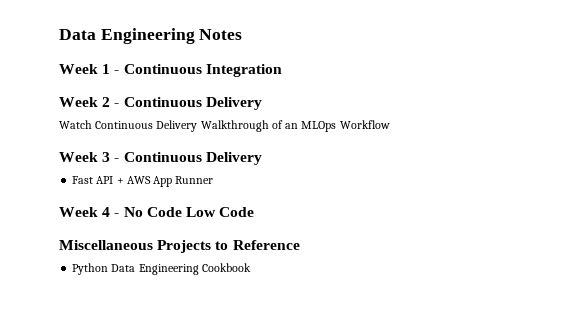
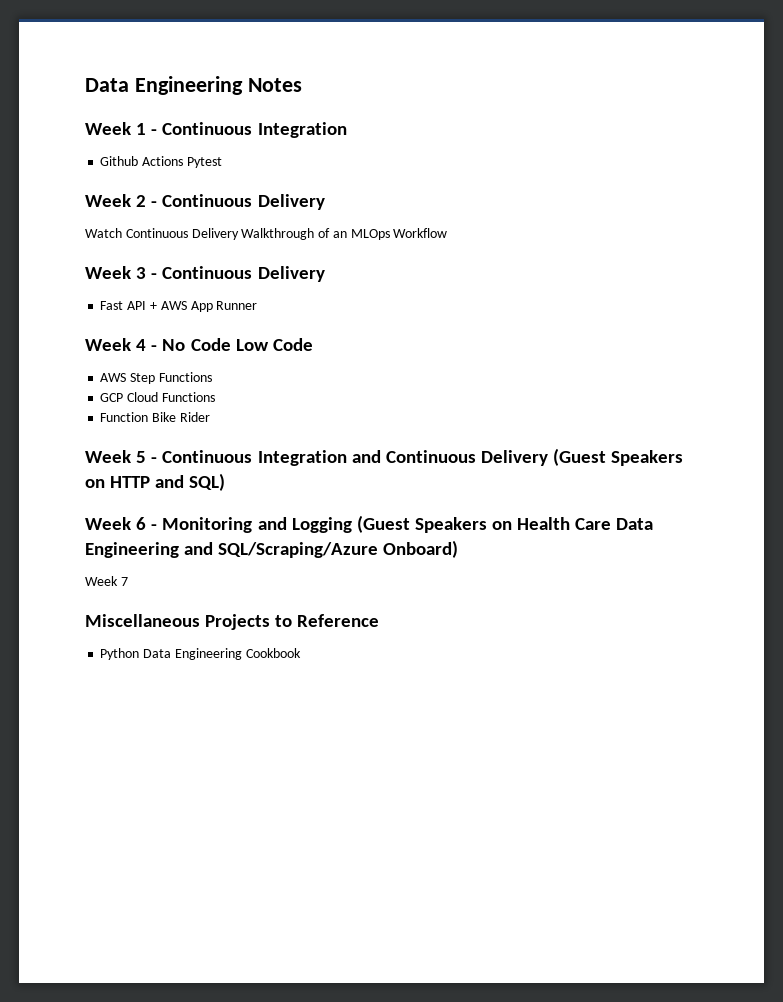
+ Github Actions Pytest
+ AWS Step Functions
+ GCP Cloud Functions
+ Function Bike Rider
+ Week 5 - Continuous Integration and Continuous Delivery (Guest Speakers on HTTP and SQL)
+ Week 6 - Monitoring and Logging (Guest Speakers on Health Care Data Engineering and SQL/Scraping/Azure Onboard)
+ Week 7

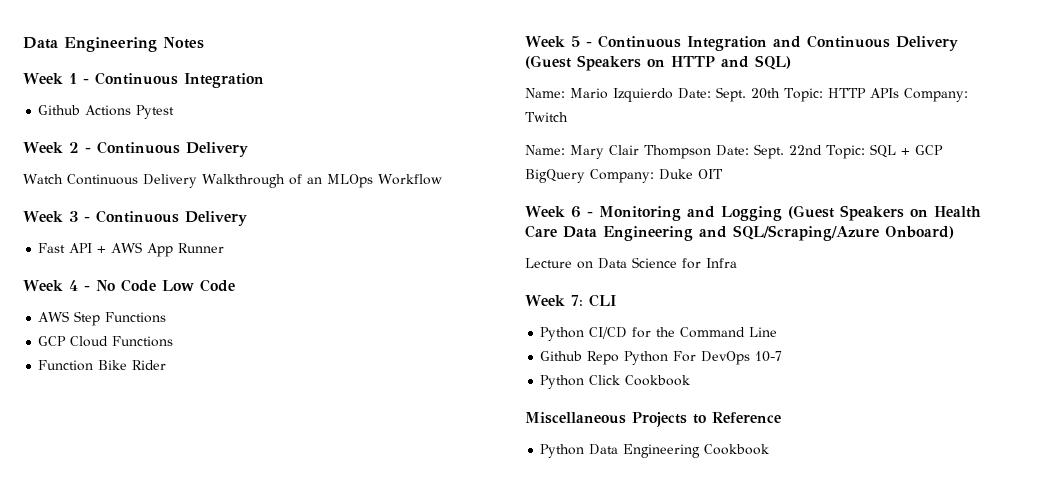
+ Name: Mario Izquierdo Date: Sept. 20th Topic: HTTP APIs Company: Twitch
+ Name: Mary Clair Thompson Date: Sept. 22nd Topic: SQL + GCP BigQuery Company: Duke OIT
- Week 7
+ Lecture on Data Science for Infra
+ Week 7: CLI
+ Python CI/CD for the Command Line
+ Github Repo Python For DevOps 10-7
+ Python Click Cookbook

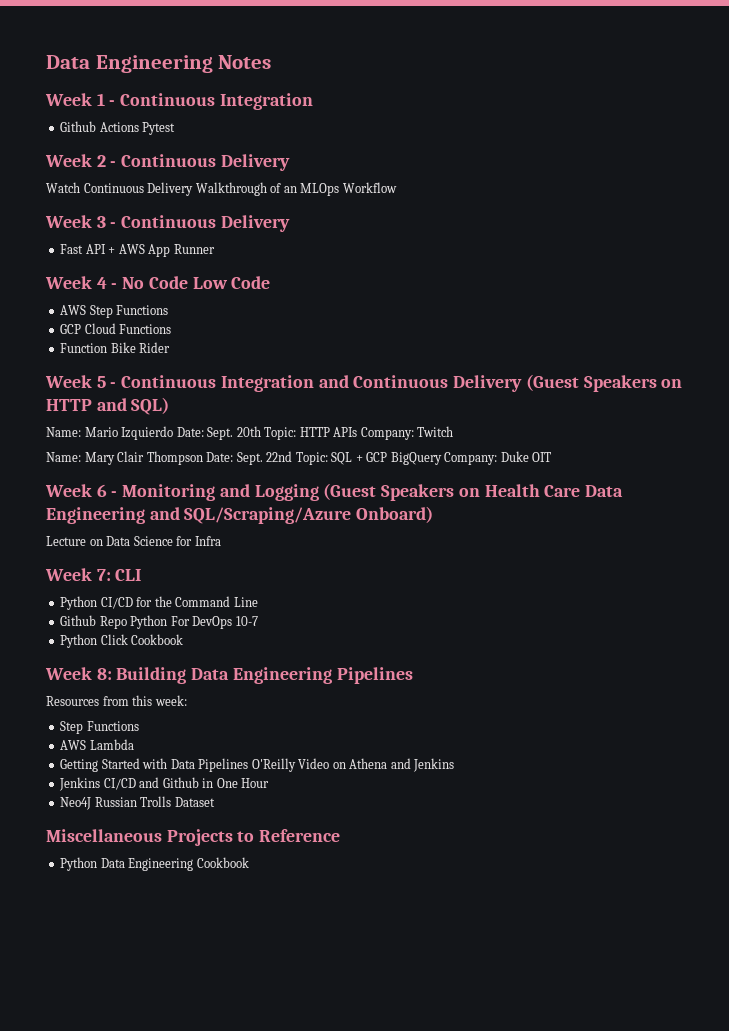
+ Week 8: Building Data Engineering Pipelines
+ Resources from this week:
+ Step Functions
+ AWS Lambda
+ Getting Started with Data Pipelines O'Reilly Video on Athena and Jenkins
+ Jenkins CI/CD and Github in One Hour
+ Neo4J Russian Trolls Dataset

